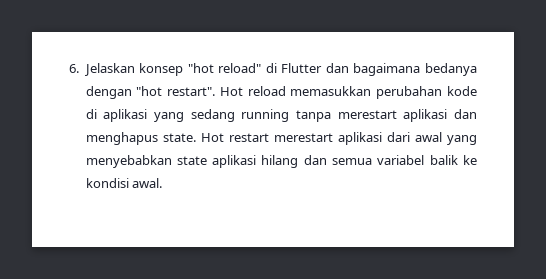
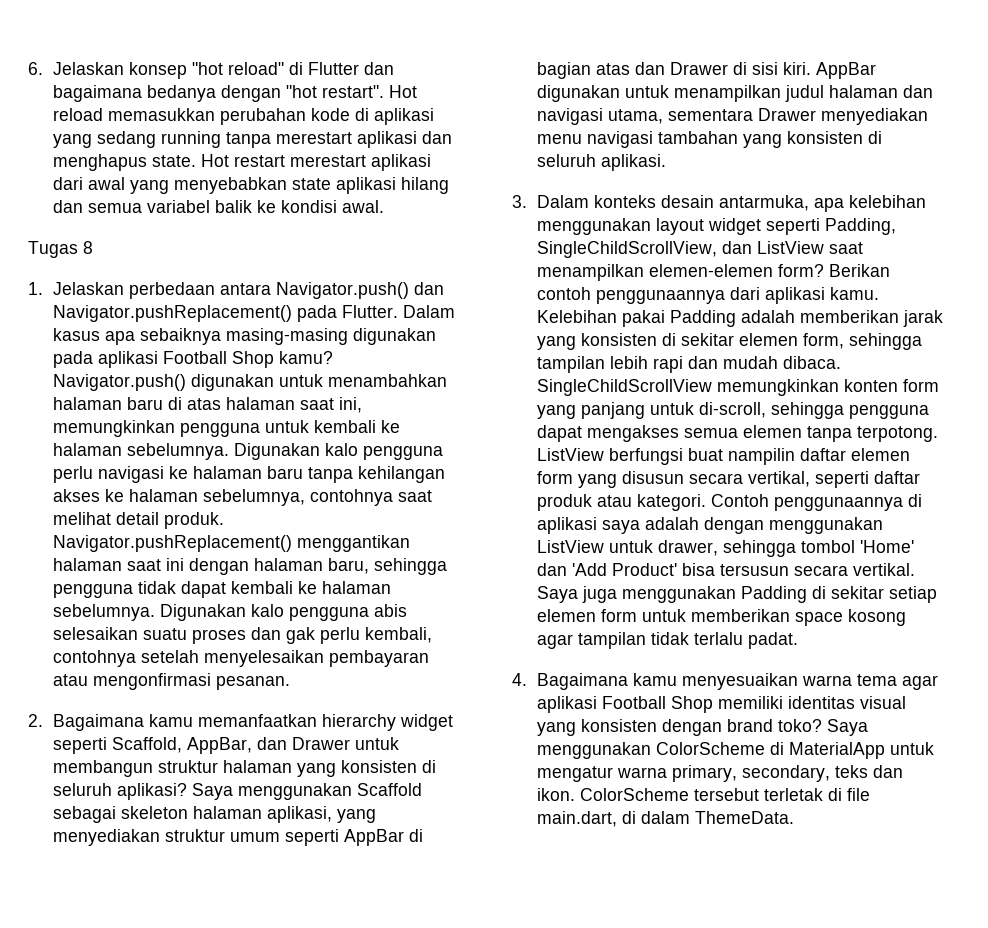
+ Tugas 8
+ 1. Jelaskan perbedaan antara Navigator.push() dan Navigator.pushReplacement() pada Flutter. Dalam kasus apa sebaiknya masing-masing digunakan pada aplikasi Football Shop kamu? Navigator.push() digunakan untuk menambahkan halaman baru di atas halaman saat ini, memungkinkan pengguna untuk kembali ke halaman sebelumnya. Digunakan kalo pengguna perlu navigasi ke halaman baru tanpa kehilangan akses ke halaman sebelumnya, contohnya saat melihat detail produk. Navigator.pushReplacement() menggantikan halaman saat ini dengan halaman baru, sehingga pengguna tidak dapat kembali ke halaman sebelumnya. Digunakan kalo pengguna abis selesaikan suatu proses dan gak perlu kembali, contohnya setelah menyelesaikan pembayaran atau mengonfirmasi pesanan.
+ 2. Bagaimana kamu memanfaatkan hierarchy widget seperti Scaffold, AppBar, dan Drawer untuk membangun struktur halaman yang konsisten di seluruh aplikasi? Saya menggunakan Scaffold sebagai skeleton halaman aplikasi, yang menyediakan struktur umum seperti AppBar di bagian atas dan Drawer di sisi kiri. AppBar digunakan untuk menampilkan judul halaman dan navigasi utama, sementara Drawer menyediakan menu navigasi tambahan yang konsisten di seluruh aplikasi.
+ 3. Dalam konteks desain antarmuka, apa kelebihan menggunakan layout widget seperti Padding, SingleChildScrollView, dan ListView saat menampilkan elemen-elemen form? Berikan contoh penggunaannya dari aplikasi kamu. Kelebihan pakai Padding adalah memberikan jarak yang konsisten di sekitar elemen form, sehingga tampilan lebih rapi dan mudah dibaca. SingleChildScrollView memungkinkan konten form yang panjang untuk di-scroll, sehingga pengguna dapat mengakses semua elemen tanpa terpotong. ListView berfungsi buat nampilin daftar elemen form yang disusun secara vertikal, seperti daftar produk atau kategori. Contoh penggunaannya di aplikasi saya adalah dengan menggunakan ListView untuk drawer, sehingga tombol 'Home' dan 'Add Product' bisa tersusun secara vertikal. Saya juga menggunakan Padding di sekitar setiap elemen form untuk memberikan space kosong agar tampilan tidak terlalu padat.
+ 4. Bagaimana kamu menyesuaikan warna tema agar aplikasi Football Shop memiliki identitas visual yang konsisten dengan brand toko? Saya menggunakan ColorScheme di MaterialApp untuk mengatur warna primary, secondary, teks dan ikon. ColorScheme tersebut terletak di file main.dart, di dalam ThemeData.

